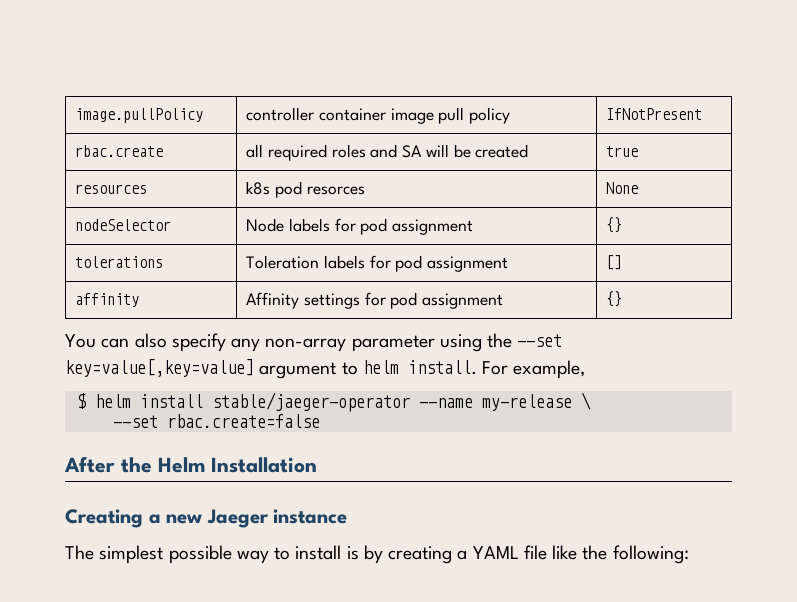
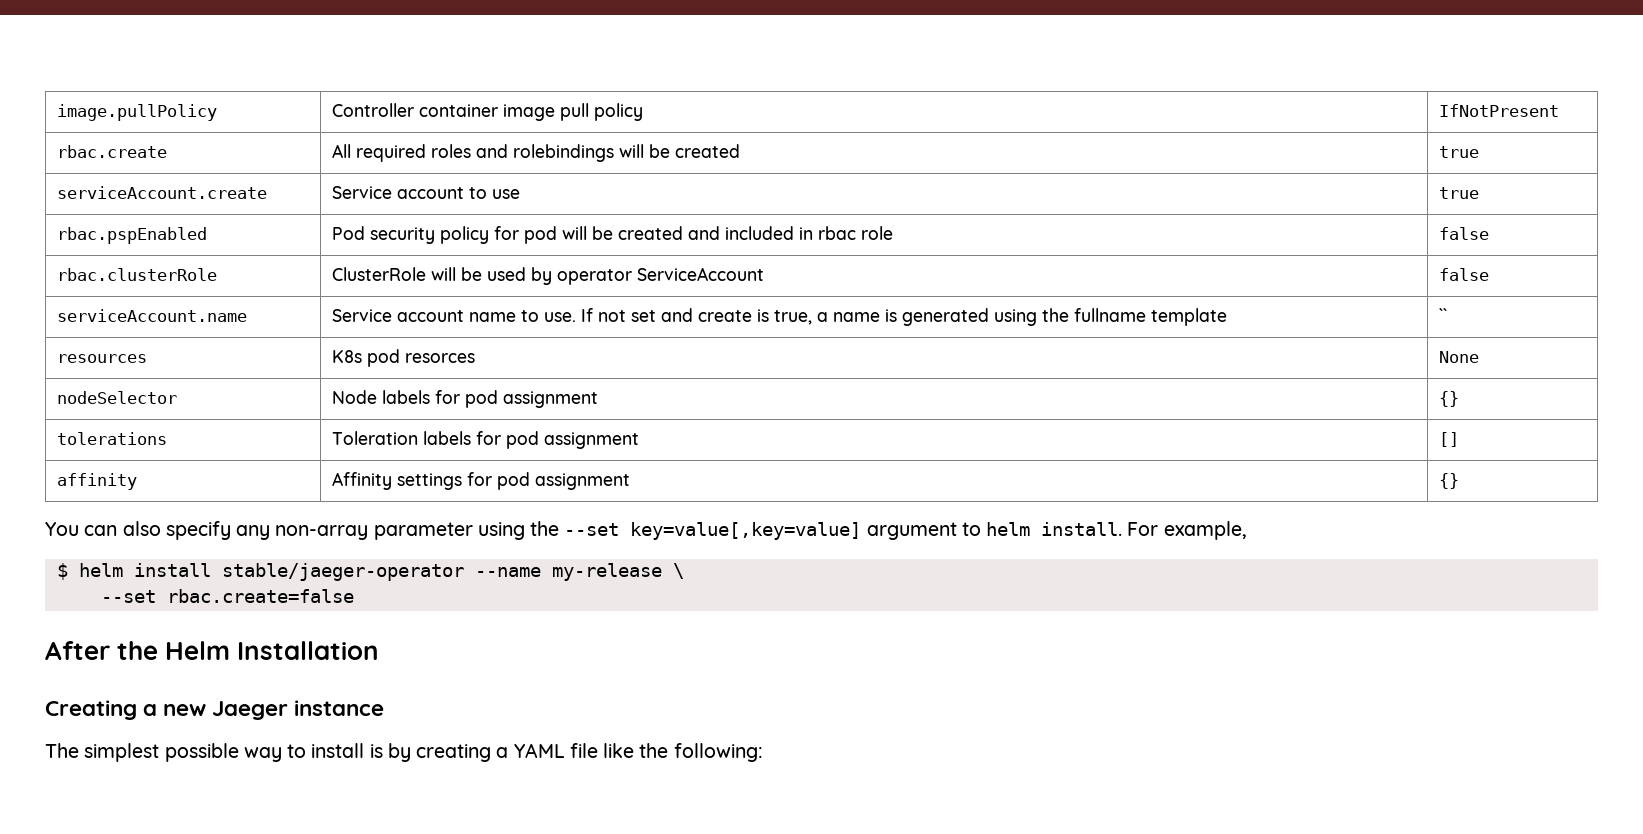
- image.pullPolicy | controller container image pull policy | IfNotPresent
+ image.pullPolicy | Controller container image pull policy | IfNotPresent
- rbac.create | all required roles and SA will be created | true
+ rbac.create | All required roles and rolebindings will be created | true
+ serviceAccount.create | Service account to use | true
+ rbac.pspEnabled | Pod security policy for pod will be created and included in rbac role | false
+ rbac.clusterRole | ClusterRole will be used by operator ServiceAccount | false
+ serviceAccount.name | Service account name to use. If not set and create is true, a name is generated using the fullname template | ``
- resources | k8s pod resorces | None
+ resources | K8s pod resorces | None

